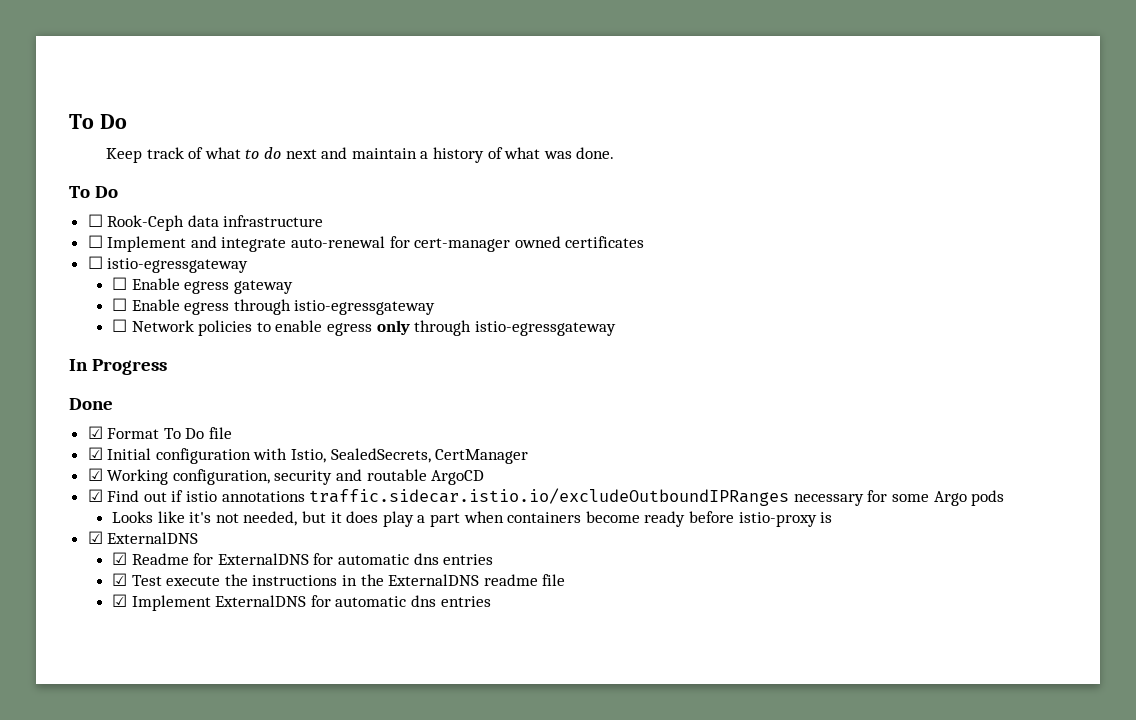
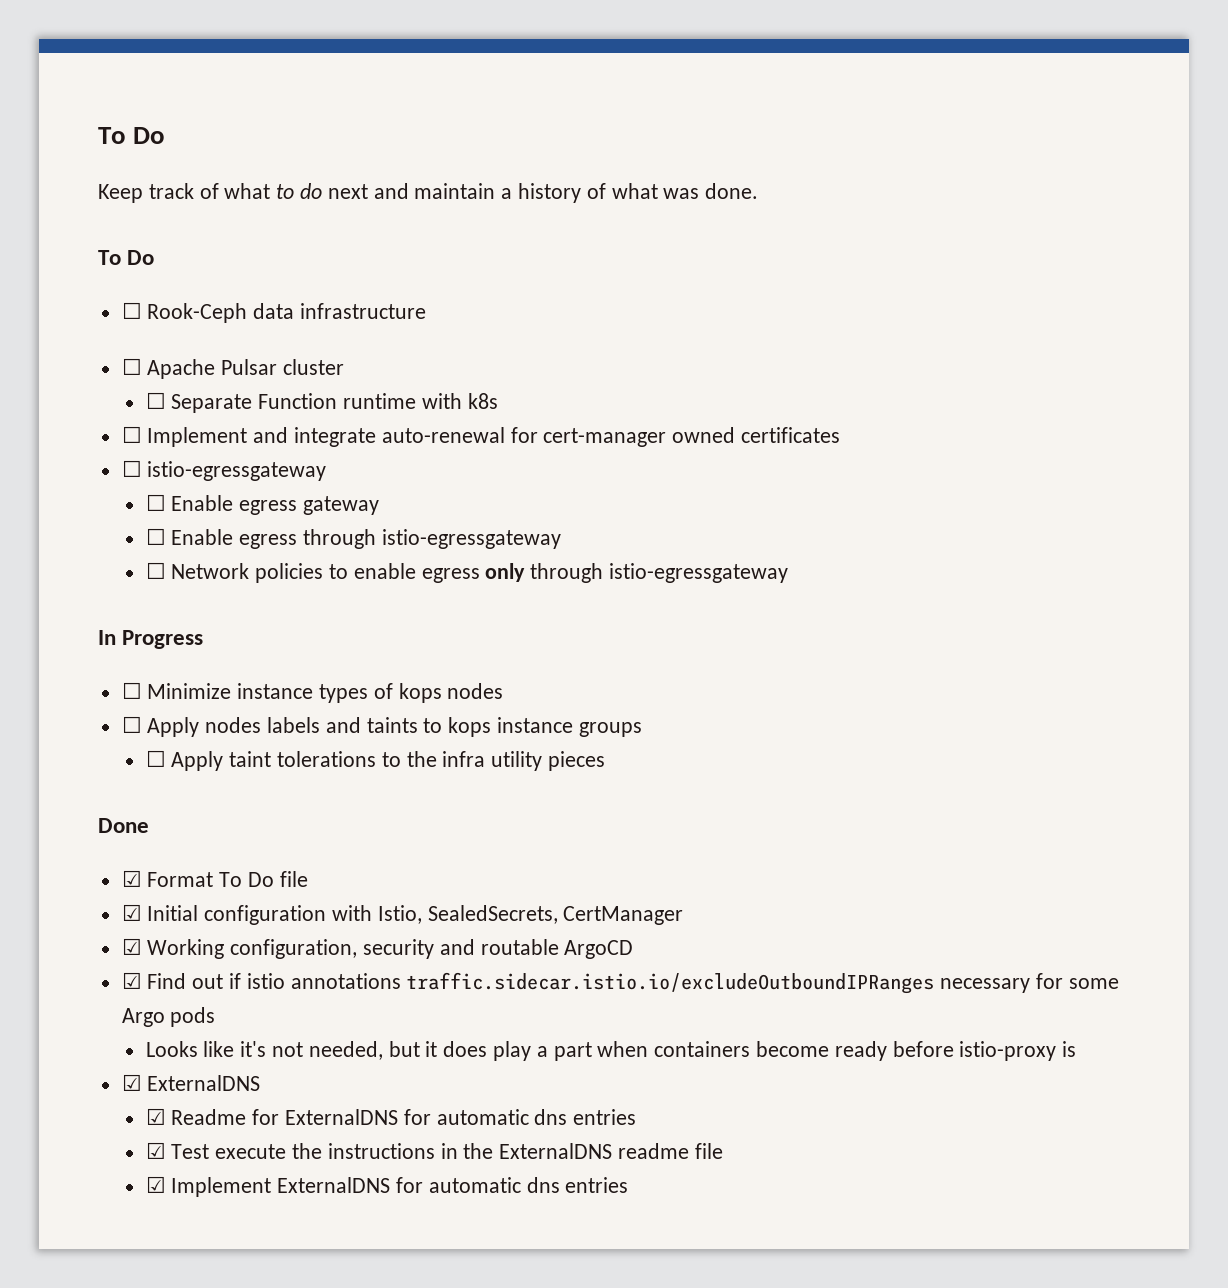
+ ☐ Apache Pulsar cluster
+ ☐ Separate Function runtime with k8s
+ ☐ Minimize instance types of kops nodes
+ ☐ Apply nodes labels and taints to kops instance groups
+ ☐ Apply taint tolerations to the infra utility pieces

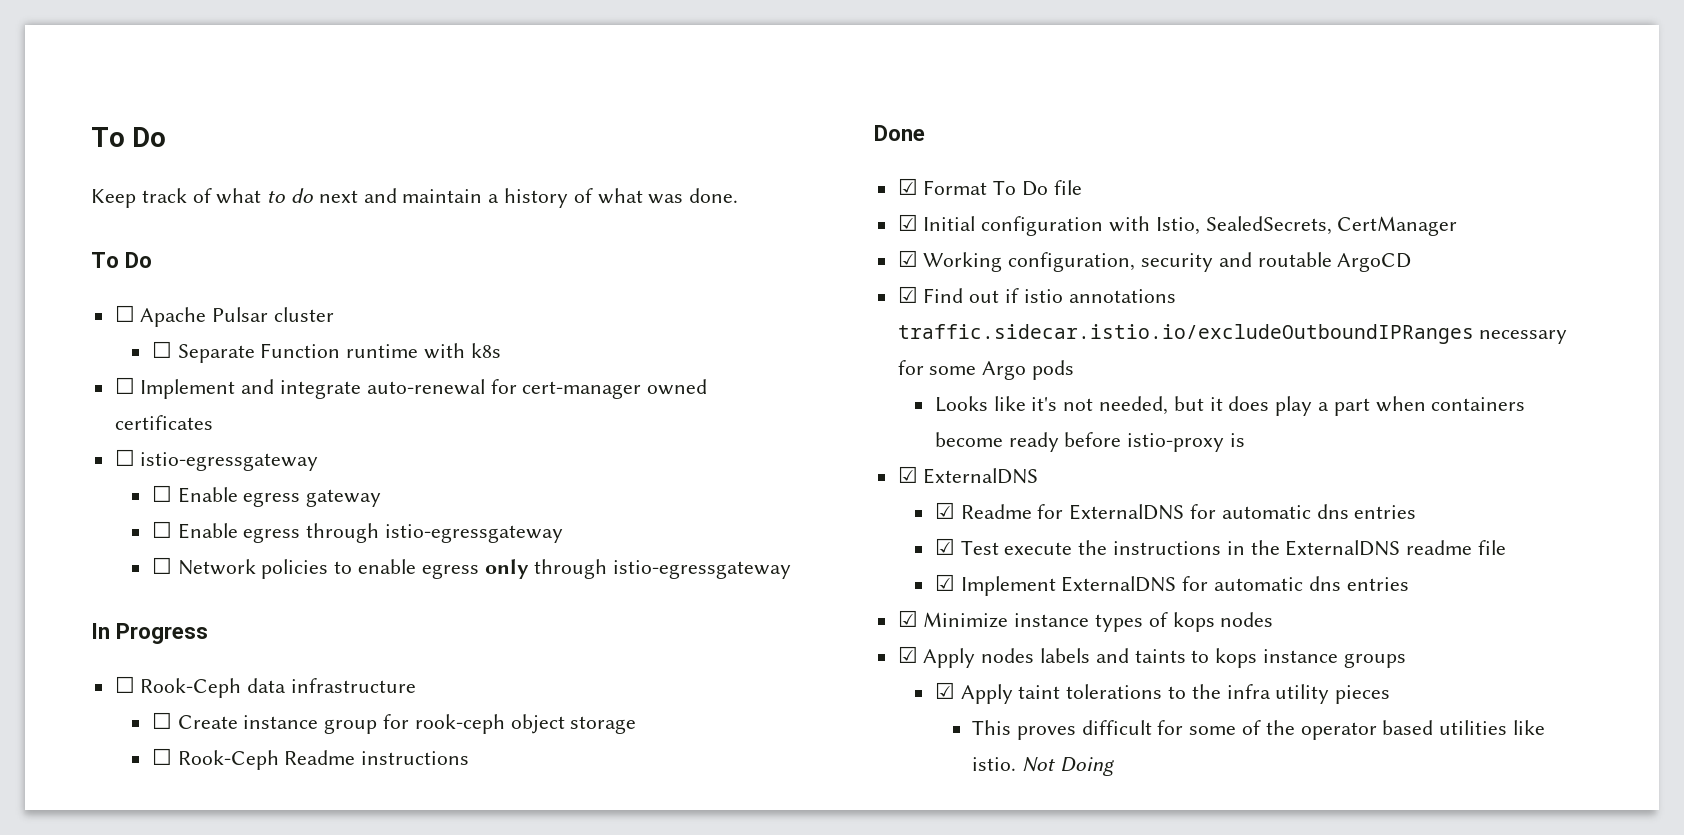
- ☐ Rook-Ceph data infrastructure
- ☐ Minimize instance types of kops nodes
- ☐ Apply nodes labels and taints to kops instance groups
- ☐ Apply taint tolerations to the infra utility pieces
+ ☐ Rook-Ceph data infrastructure
+ ☐ Create instance group for rook-ceph object storage
+ ☐ Rook-Ceph Readme instructions
+ ☑ Minimize instance types of kops nodes
+ ☑ Apply nodes labels and taints to kops instance groups
+ ☑ Apply taint tolerations to the infra utility pieces
+ This proves difficult for some of the operator based utilities like istio. Not Doing

